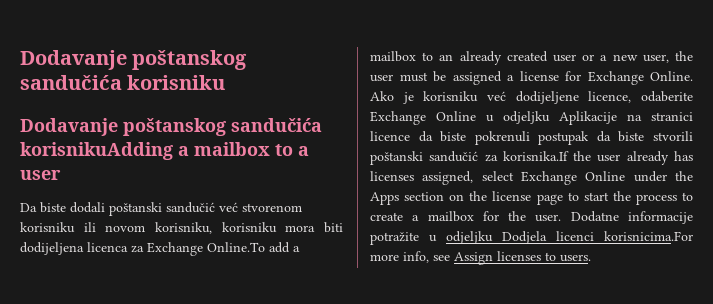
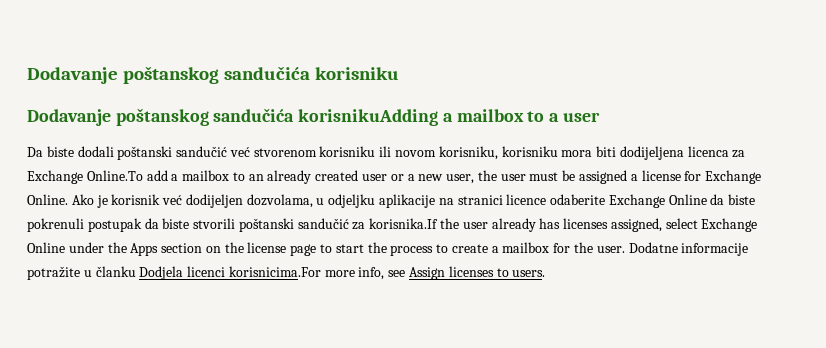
- Ako je korisniku već dodijeljene licence, odaberite Exchange Online u odjeljku Aplikacije na stranici licence da biste pokrenuli postupak da biste stvorili poštanski sandučić za korisnika.If the user already has licenses assigned, select Exchange Online under the Apps section on the license page to start the process to create a mailbox for the user.
+ Ako je korisnik već dodijeljen dozvolama, u odjeljku aplikacije na stranici licence odaberite Exchange Online da biste pokrenuli postupak da biste stvorili poštanski sandučić za korisnika.If the user already has licenses assigned, select Exchange Online under the Apps section on the license page to start the process to create a mailbox for the user.
- Dodatne informacije potražite u odjeljku Dodjela licenci korisnicima.For more info, see Assign licenses to users.
+ Dodatne informacije potražite u članku Dodjela licenci korisnicima.For more info, see Assign licenses to users.

